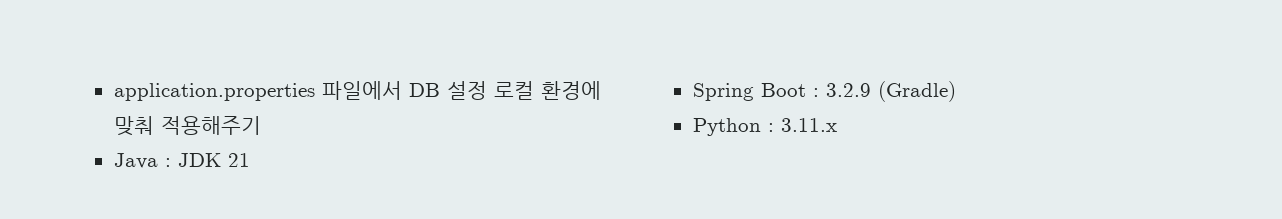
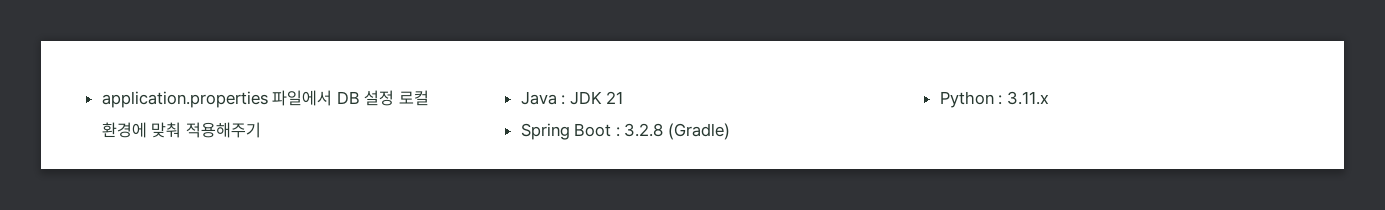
- Spring Boot : 3.2.9 (Gradle)
+ Spring Boot : 3.2.8 (Gradle)

